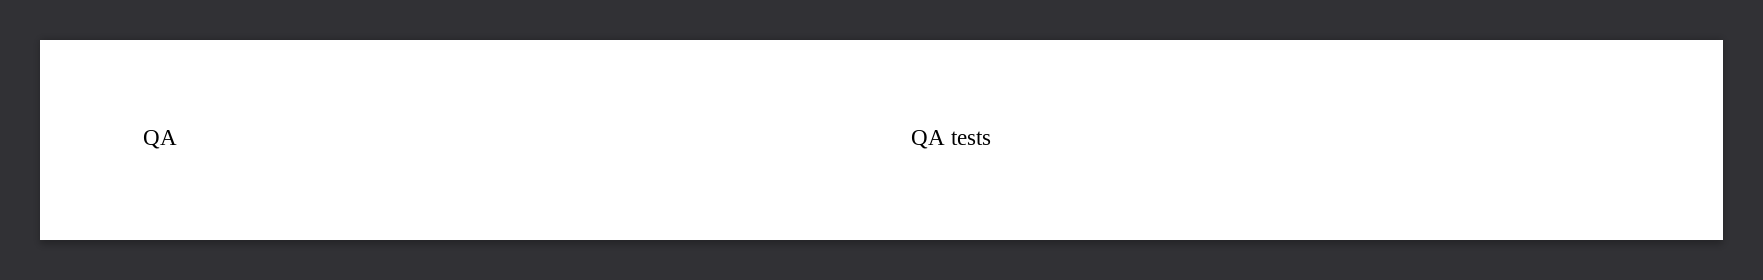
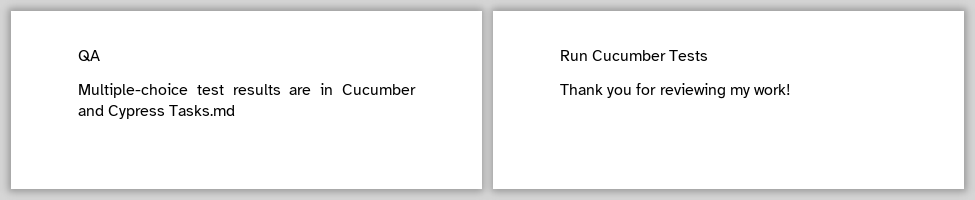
- QA tests
+ Multiple-choice test results are in Cucumber and Cypress Tasks.md
+ Run Cucumber Tests
+ Thank you for reviewing my work!

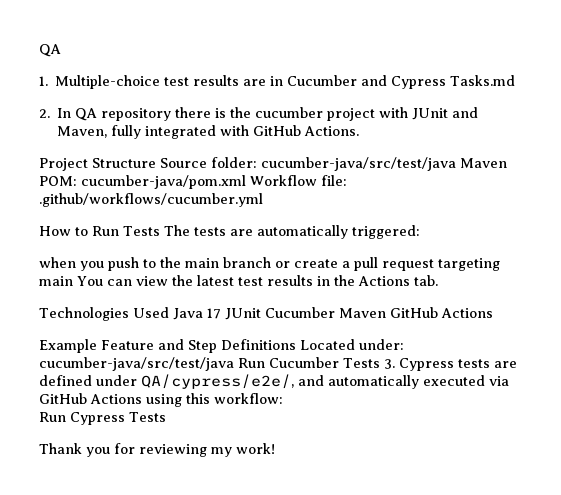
- Multiple-choice test results are in Cucumber and Cypress Tasks.md
+ 1. Multiple-choice test results are in Cucumber and Cypress Tasks.md
- Run Cucumber Tests
+ 2. In QA repository there is the cucumber project with JUnit and Maven, fully integrated with GitHub Actions.
+ Project Structure Source folder: cucumber-java/src/test/java Maven POM: cucumber-java/pom.xml Workflow file: .github/workflows/cucumber.yml
+ How to Run Tests The tests are automatically triggered:
+ when you push to the main branch or create a pull request targeting main You can view the latest test results in the Actions tab.
+ Technologies Used Java 17 JUnit Cucumber Maven GitHub Actions
+ Example Feature and Step Definitions Located under: cucumber-java/src/test/java Run Cucumber Tests 3. Cypress tests are defined under QA/cypress/e2e/, and automatically executed via GitHub Actions using this workflow:
+ Run Cypress Tests

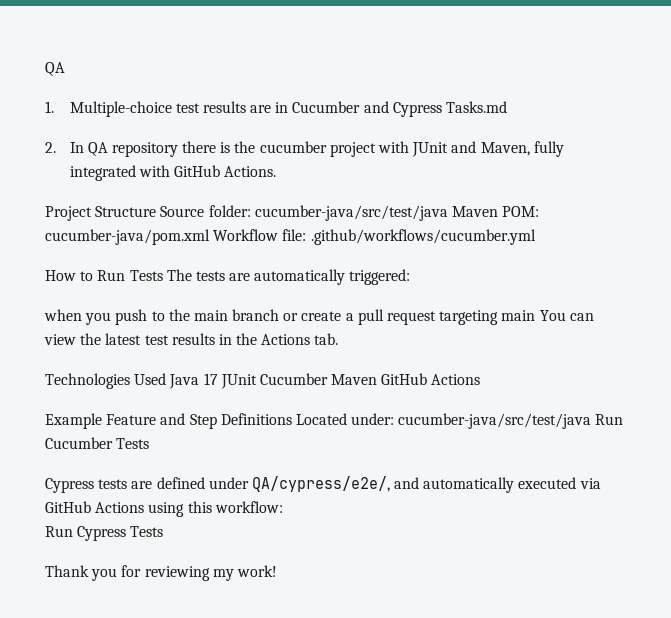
- Example Feature and Step Definitions Located under: cucumber-java/src/test/java Run Cucumber Tests 3. Cypress tests are defined under QA/cypress/e2e/, and automatically executed via GitHub Actions using this workflow:
+ Example Feature and Step Definitions Located under: cucumber-java/src/test/java Run Cucumber Tests
+ Cypress tests are defined under QA/cypress/e2e/, and automatically executed via GitHub Actions using this workflow:

